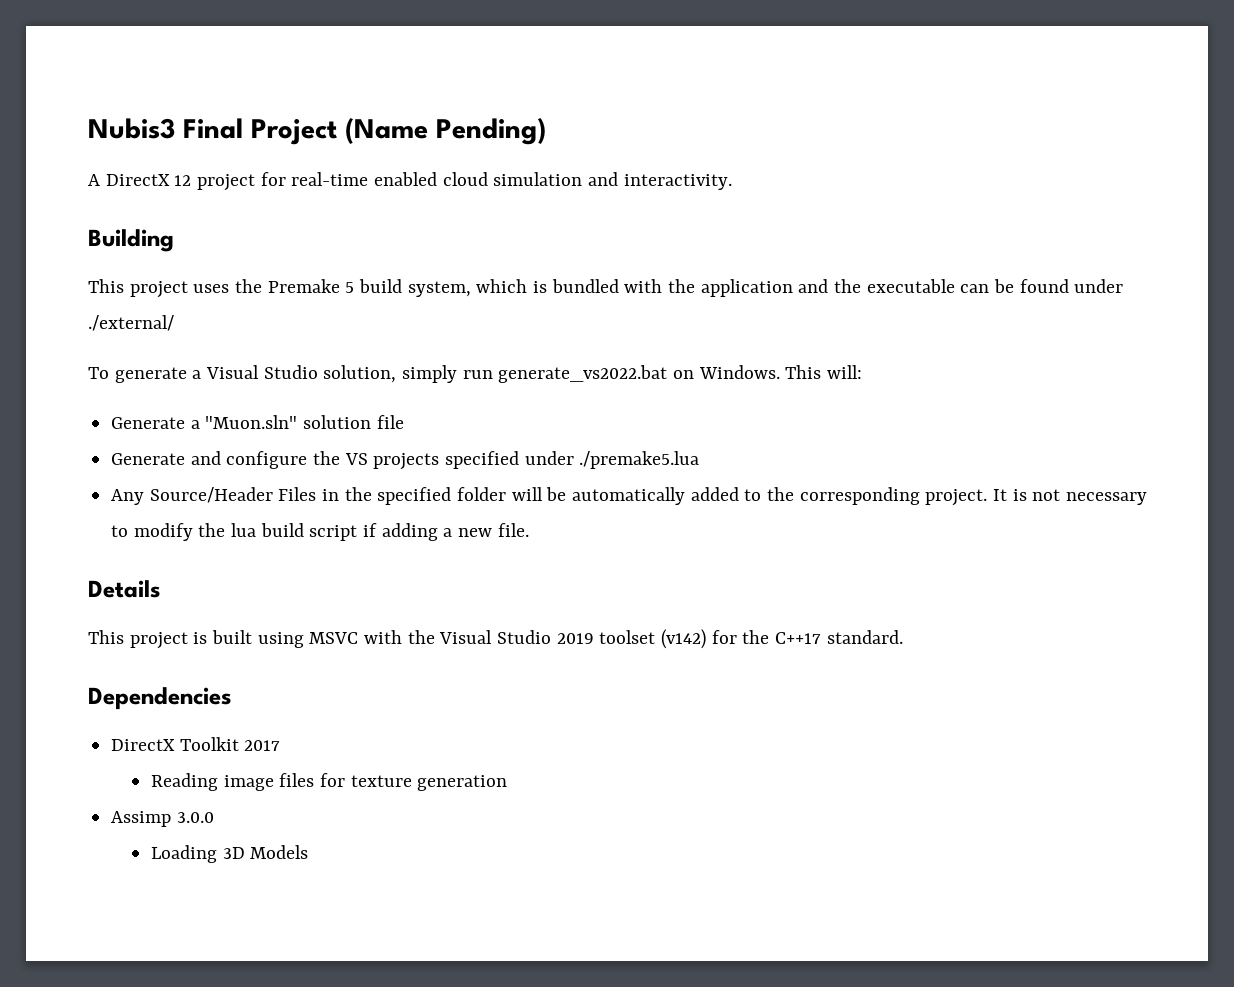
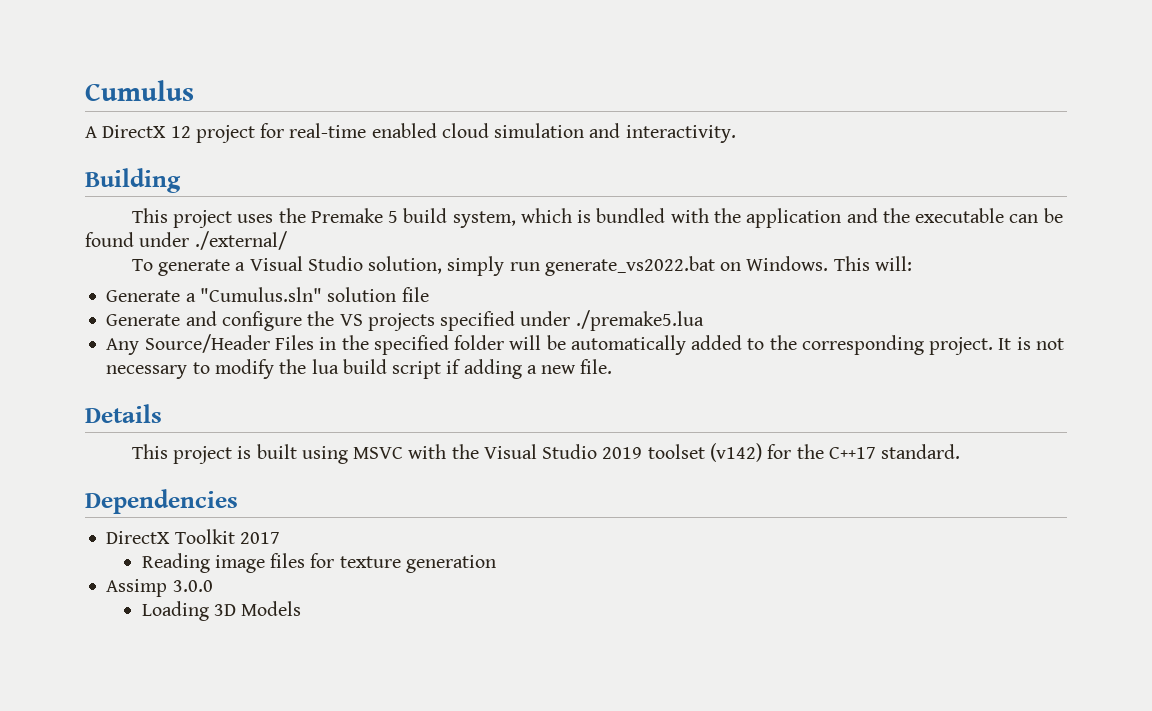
- Nubis3 Final Project (Name Pending)
+ Cumulus
- Generate a "Muon.sln" solution file
+ Generate a "Cumulus.sln" solution file

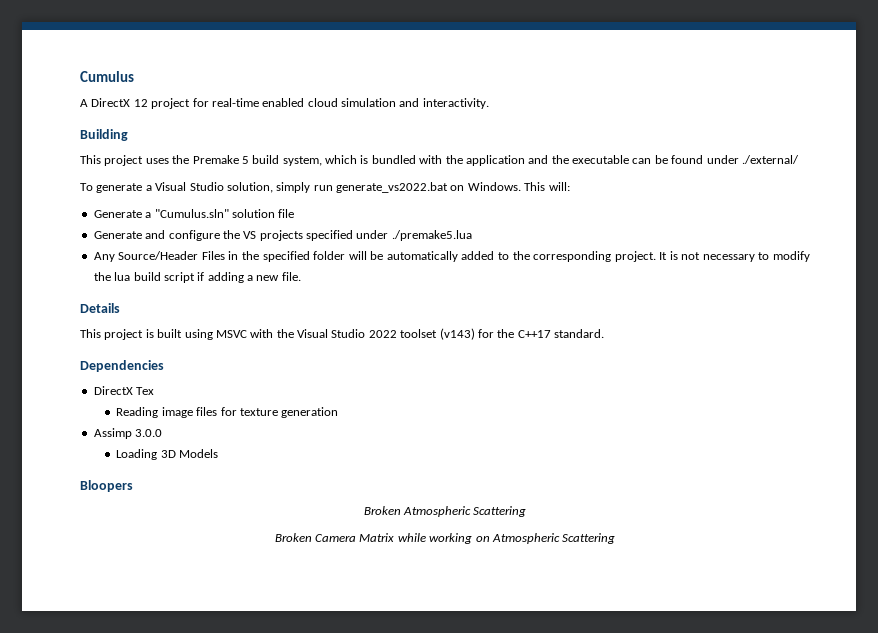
- This project is built using MSVC with the Visual Studio 2019 toolset (v142) for the C++17 standard.
+ This project is built using MSVC with the Visual Studio 2022 toolset (v143) for the C++17 standard.
- DirectX Toolkit 2017
+ DirectX Tex
+ Bloopers
+ Broken Atmospheric Scattering
+ Broken Camera Matrix while working on Atmospheric Scattering

